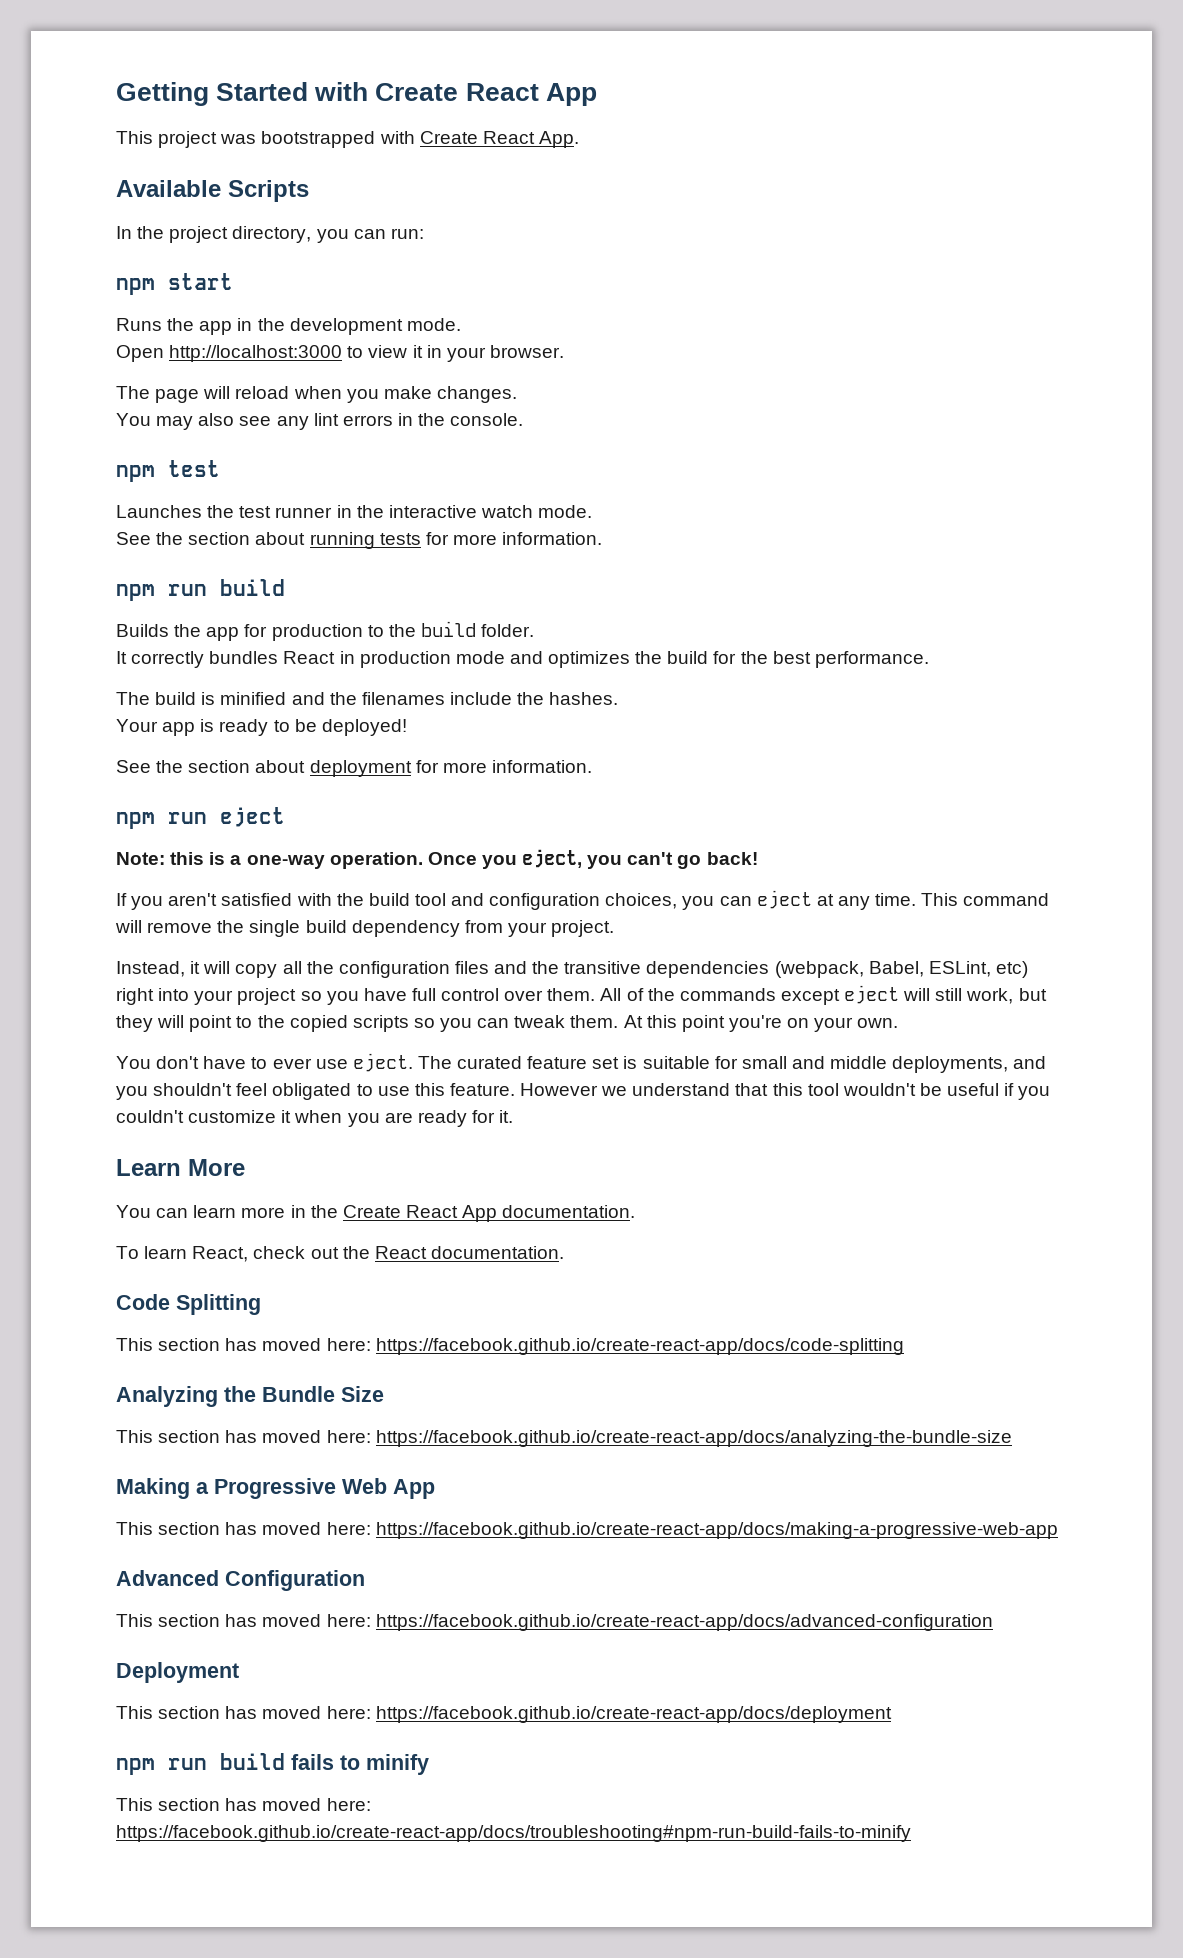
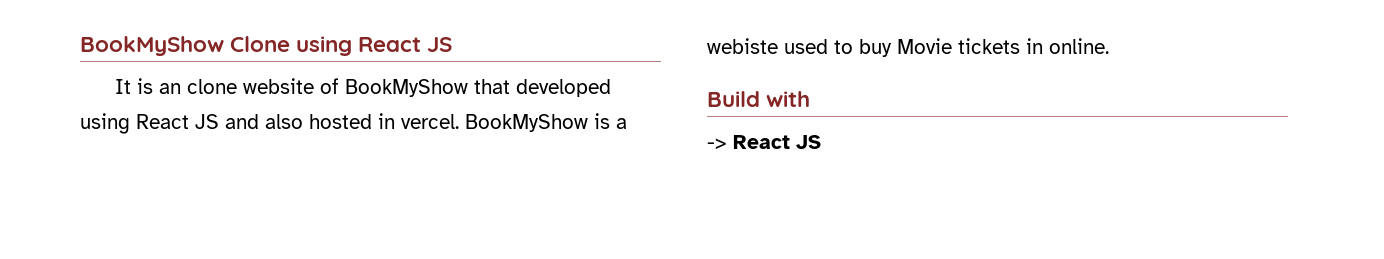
- Getting Started with Create React App
- This project was bootstrapped with Create React App.
- Available Scripts
- In the project directory, you can run:
- npm start
- Runs the app in the development mode.
- Open http://localhost:3000 to view it in your browser.
- The page will reload when you make changes.
- You may also see any lint errors in the console.
- npm test
- Launches the test runner in the interactive watch mode.
- See the section about running tests for more information.
- npm run build
- Builds the app for production to the build folder.
- It correctly bundles React in production mode and optimizes the build for the best performance.
- The build is minified and the filenames include the hashes.
- Your app is ready to be deployed!
- See the section about deployment for more information.
- npm run eject
- Note: this is a one-way operation. Once you eject, you can't go back!
- If you aren't satisfied with the build tool and configuration choices, you can eject at any time. This command will remove the single build dependency from your project.
- Instead, it will copy all the configuration files and the transitive dependencies (webpack, Babel, ESLint, etc) right into your project so you have full control over them. All of the commands except eject will still work, but they will point to the copied scripts so you can tweak them. At this point you're on your own.
- You don't have to ever use eject. The curated feature set is suitable for small and middle deployments, and you shouldn't feel obligated to use this feature. However we understand that this tool wouldn't be useful if you couldn't customize it when you are ready for it.
- Learn More
- You can learn more in the Create React App documentation.
- To learn React, check out the React documentation.
- Code Splitting
- This section has moved here: https://facebook.github.io/create-react-app/docs/code-splitting
- Analyzing the Bundle Size
- This section has moved here: https://facebook.github.io/create-react-app/docs/analyzing-the-bundle-size
- Making a Progressive Web App
- This section has moved here: https://facebook.github.io/create-react-app/docs/making-a-progressive-web-app
- Advanced Configuration
- This section has moved here: https://facebook.github.io/create-react-app/docs/advanced-configuration
- Deployment
- This section has moved here: https://facebook.github.io/create-react-app/docs/deployment
- npm run build fails to minify
- This section has moved here: https://facebook.github.io/create-react-app/docs/troubleshooting#npm-run-build-fails-to-minify
+ BookMyShow Clone using React JS
+ It is an clone website of BookMyShow that developed using React JS and also hosted in vercel. BookMyShow is a webiste used to buy Movie tickets in online.
+ Build with
+ -> React JS

